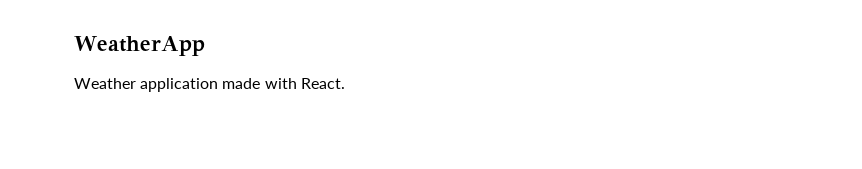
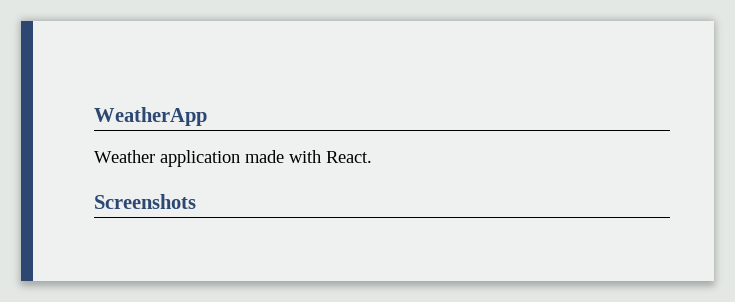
+ Screenshots

